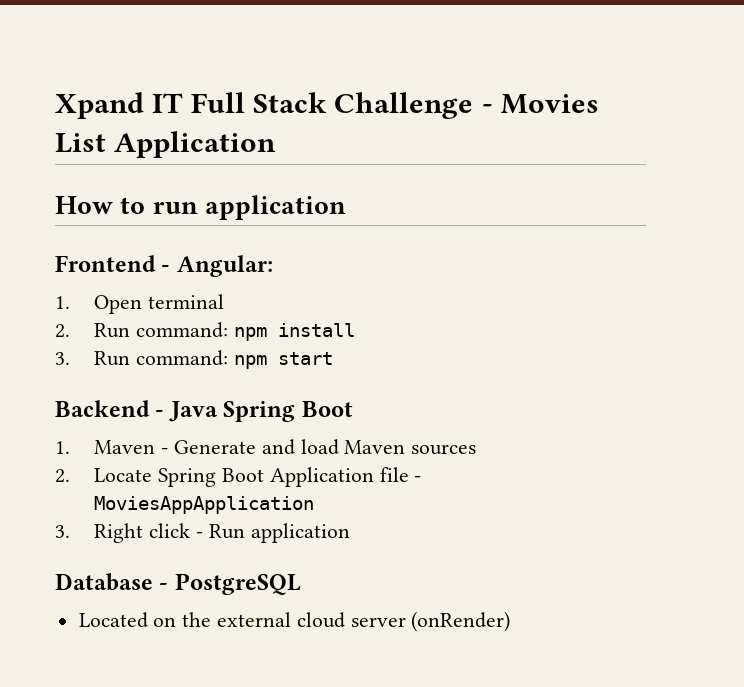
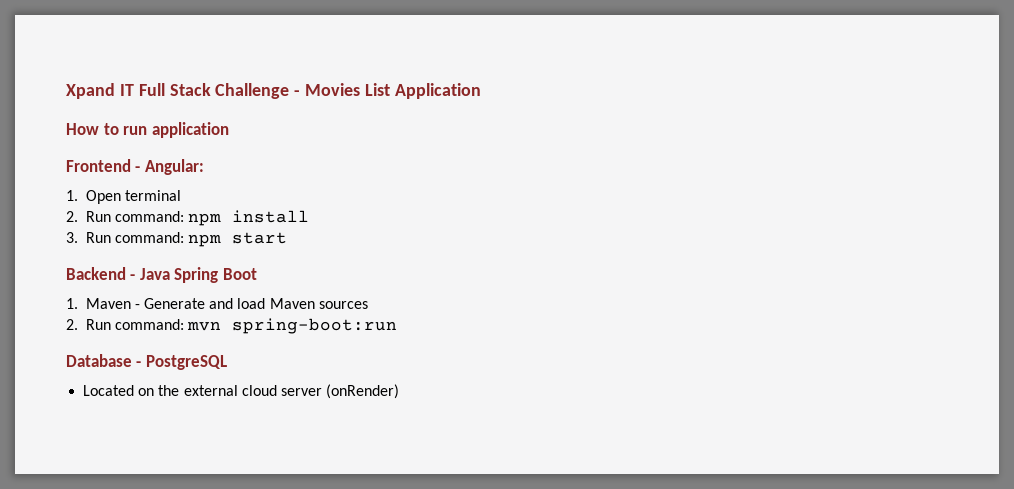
- 2. Locate Spring Boot Application file - MoviesAppApplication
- 3. Right click - Run application
+ 2. Run command: mvn spring-boot:run

